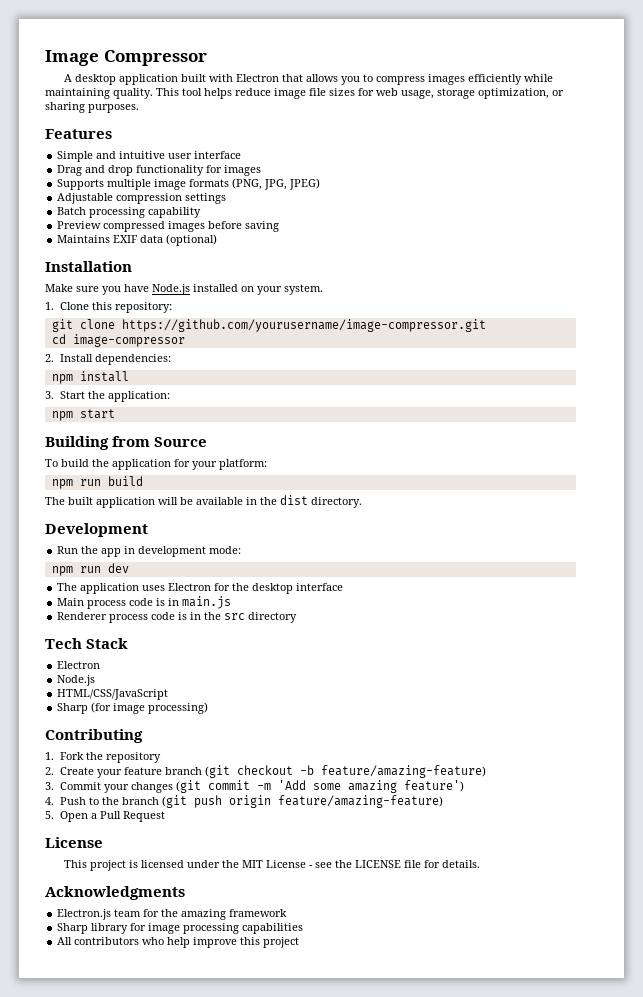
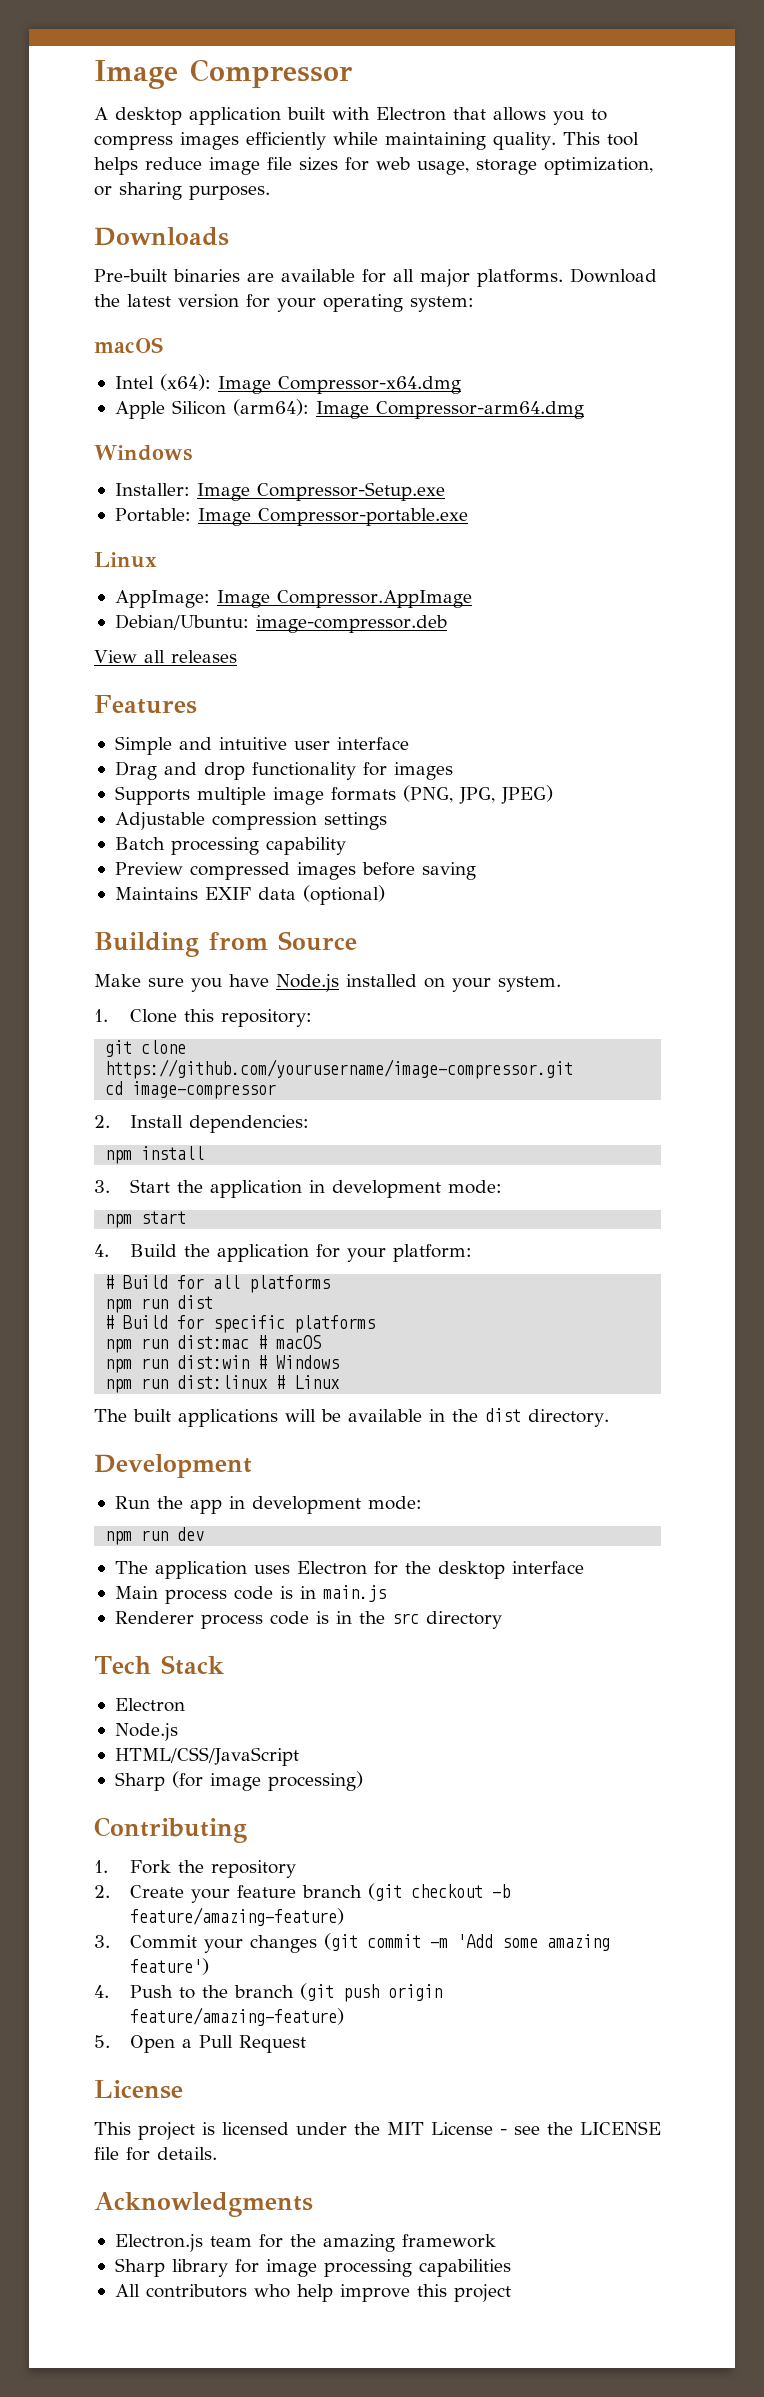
+ Downloads
+ Pre-built binaries are available for all major platforms. Download the latest version for your operating system:
+ macOS
+ Intel (x64): Image Compressor-x64.dmg
+ Apple Silicon (arm64): Image Compressor-arm64.dmg
+ Windows
+ Installer: Image Compressor-Setup.exe
+ Portable: Image Compressor-portable.exe
+ Linux
+ AppImage: Image Compressor.AppImage
+ Debian/Ubuntu: image-compressor.deb
+ View all releases
- Installation
+ Building from Source
- 3. Start the application:
+ 3. Start the application in development mode:
  npm start
- Building from Source
- To build the application for your platform:
+ 4. Build the application for your platform:
- npm run build
+ # Build for all platforms
+ npm run dist
+ # Build for specific platforms
+ npm run dist:mac # macOS
+ npm run dist:win # Windows
+ npm run dist:linux # Linux
- The built application will be available in the dist directory.
+ The built applications will be available in the dist directory.

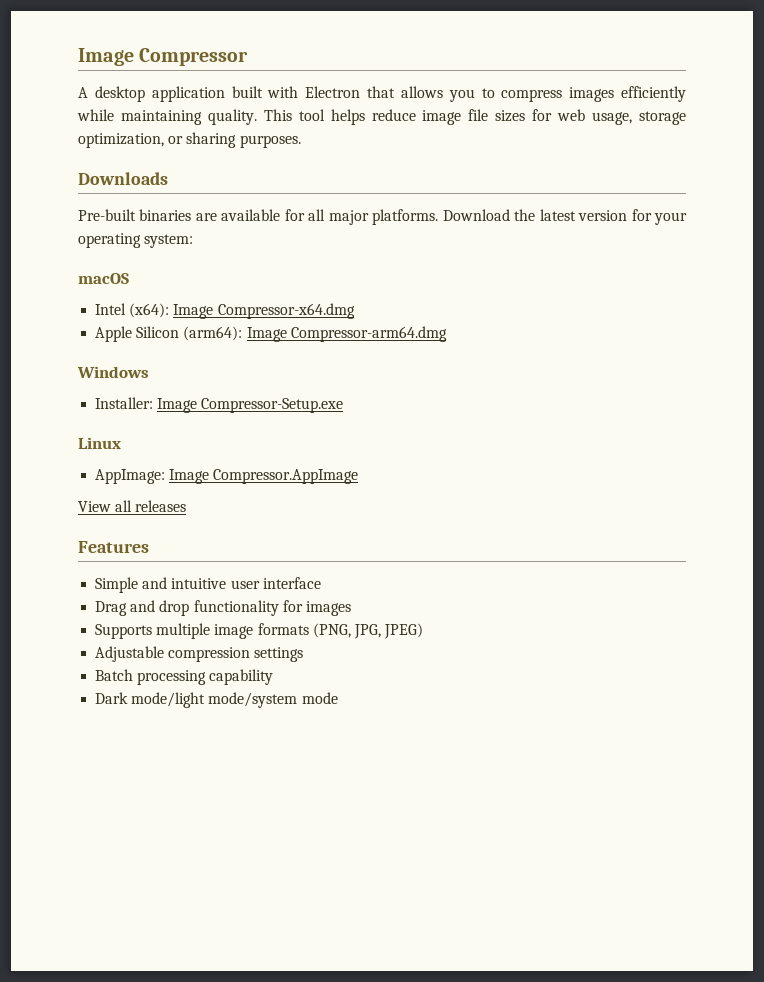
- Portable: Image Compressor-portable.exe
- Debian/Ubuntu: image-compressor.deb
- Preview compressed images before saving
- Maintains EXIF data (optional)
- Building from Source
- Make sure you have Node.js installed on your system.
- 1. Clone this repository:
- git clone https://github.com/yourusername/image-compressor.git
- cd image-compressor
- 2. Install dependencies:
- npm install
- 3. Start the application in development mode:
- npm start
- 4. Build the application for your platform:
- # Build for all platforms
- npm run dist
- # Build for specific platforms
- npm run dist:mac # macOS
- npm run dist:win # Windows
- npm run dist:linux # Linux
- The built applications will be available in the dist directory.
- Development
- Run the app in development mode:
- npm run dev
- The application uses Electron for the desktop interface
- Main process code is in main.js
- Renderer process code is in the src directory
- Tech Stack
- Electron
- Node.js
- HTML/CSS/JavaScript
- Sharp (for image processing)
- Contributing
- 1. Fork the repository
- 2. Create your feature branch (git checkout -b feature/amazing-feature)
- 3. Commit your changes (git commit -m 'Add some amazing feature')
- 4. Push to the branch (git push origin feature/amazing-feature)
- 5. Open a Pull Request
- License
- This project is licensed under the MIT License - see the LICENSE file for details.
- Acknowledgments
- Electron.js team for the amazing framework
- Sharp library for image processing capabilities
- All contributors who help improve this project
+ Dark mode/light mode/system mode

